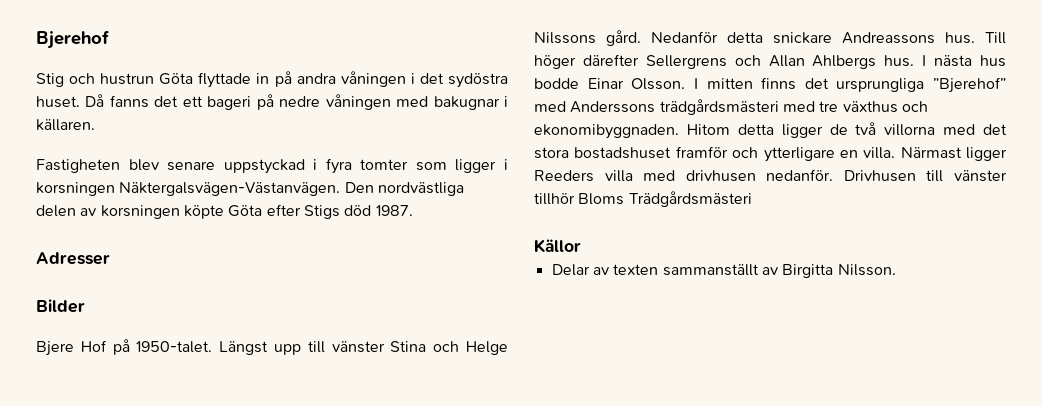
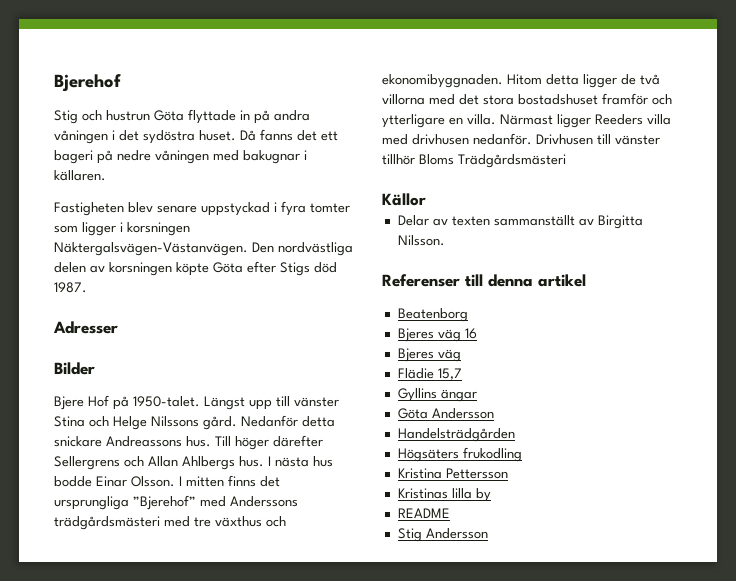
+ Referenser till denna artikel
+ Beatenborg
+ Bjeres väg 16
+ Bjeres väg
+ Flädie 15,7
+ Gyllins ängar
+ Göta Andersson
+ Handelsträdgården
+ Högsäters frukodling
+ Kristina Pettersson
+ Kristinas lilla by
+ README
+ Stig Andersson

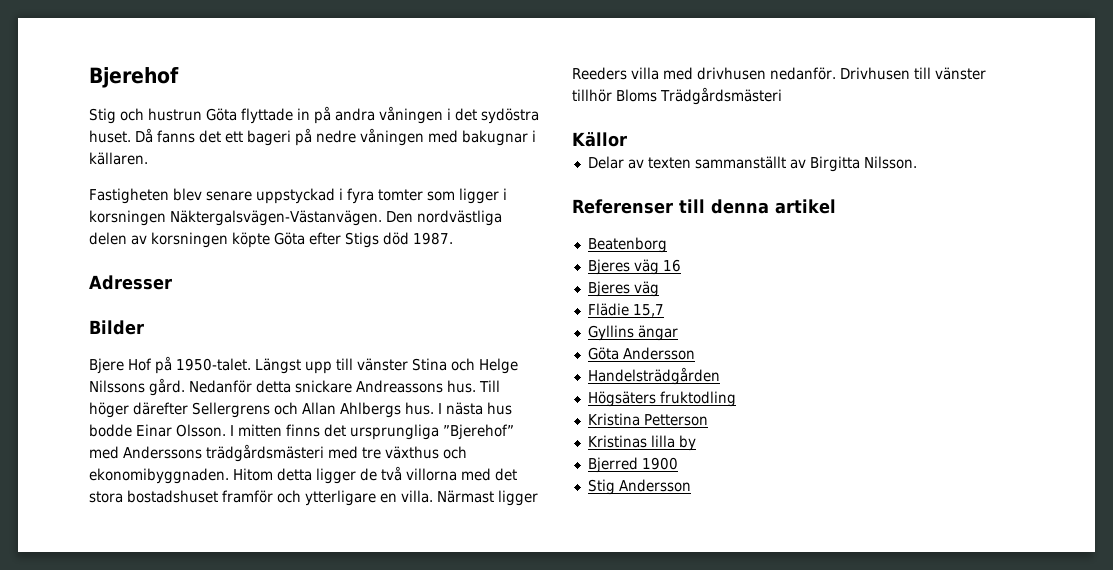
- Högsäters frukodling
+ Högsäters fruktodling
- Kristina Pettersson
+ Kristina Petterson
- README
+ Bjerred 1900

